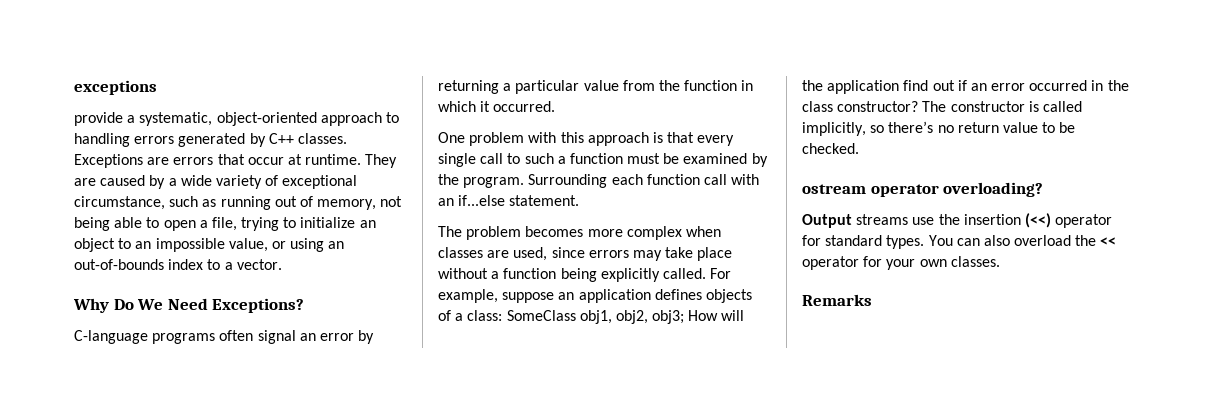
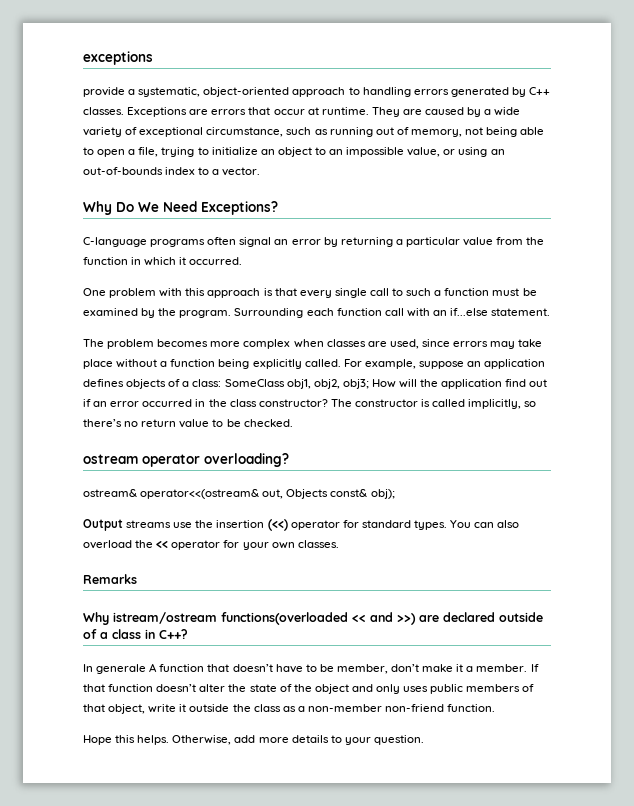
+ ostream& operator<<(ostream& out, Objects const& obj);
+ Why istream/ostream functions(overloaded << and >>) are declared outside of a class in C++?
+ In generale A function that doesn’t have to be member, don’t make it a member. If that function doesn’t alter the state of the object and only uses public members of that object, write it outside the class as a non-member non-friend function.
+ Hope this helps. Otherwise, add more details to your question.

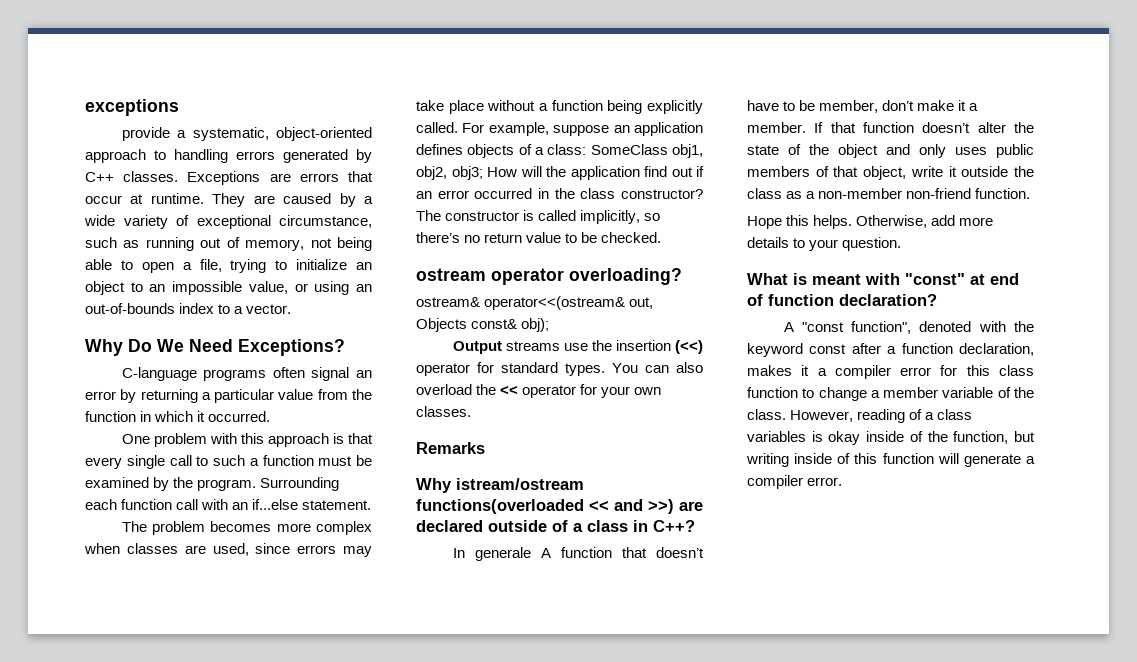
+ What is meant with "const" at end of function declaration?
+ A "const function", denoted with the keyword const after a function declaration, makes it a compiler error for this class function to change a member variable of the class. However, reading of a class variables is okay inside of the function, but writing inside of this function will generate a compiler error.

